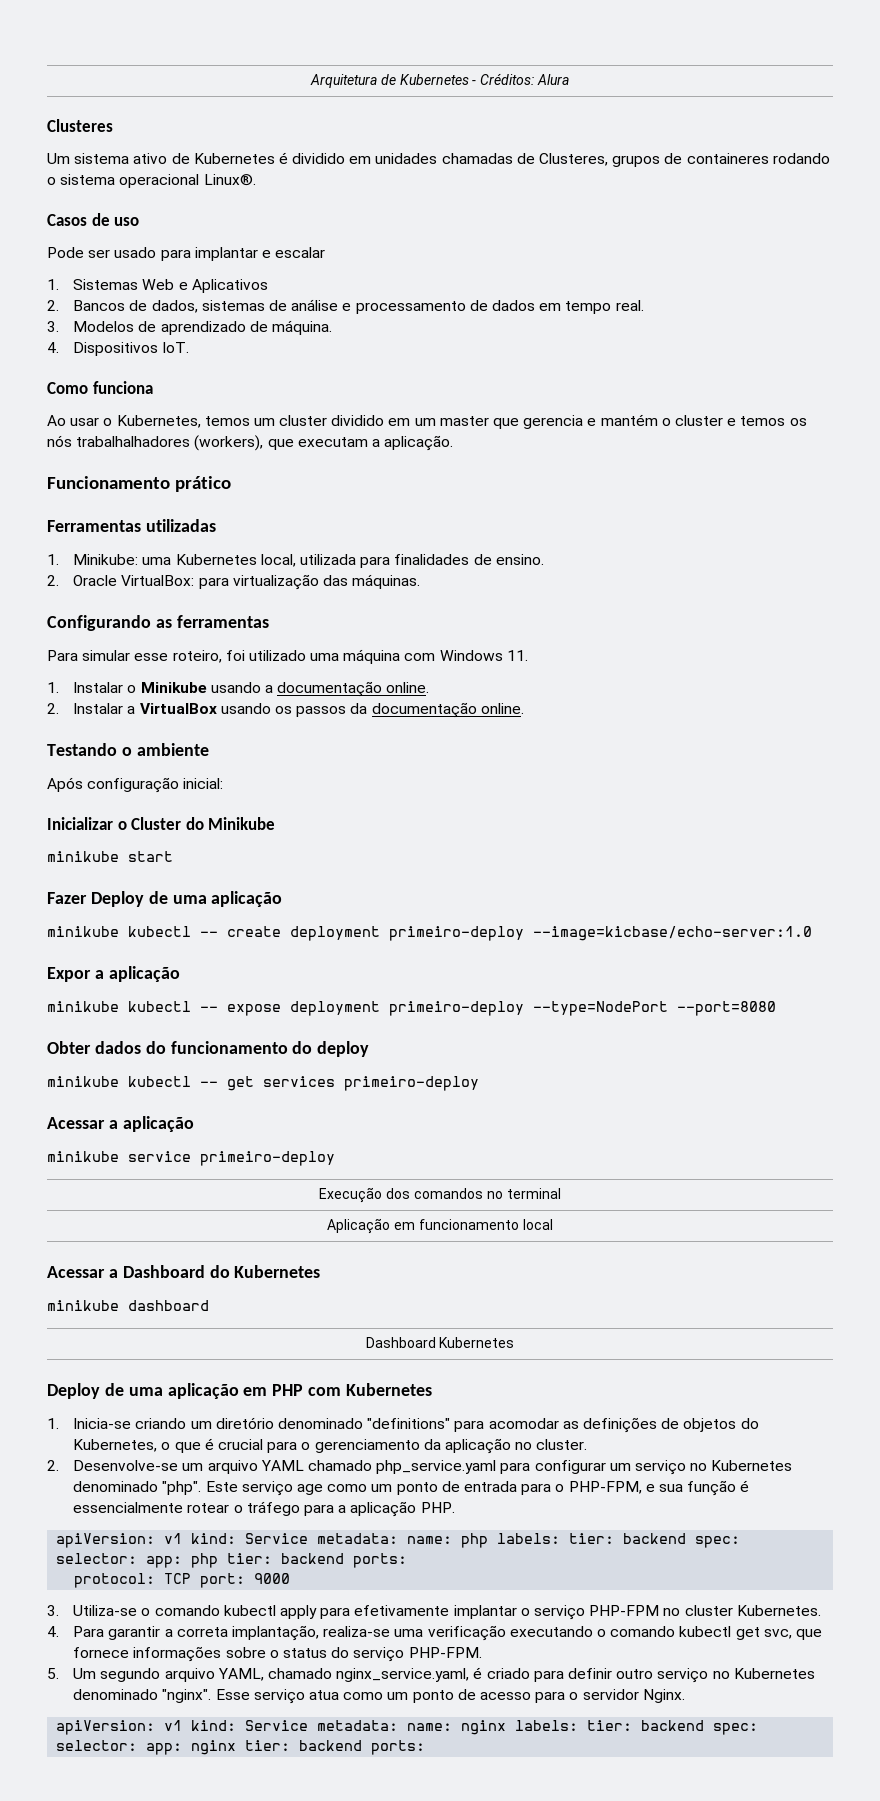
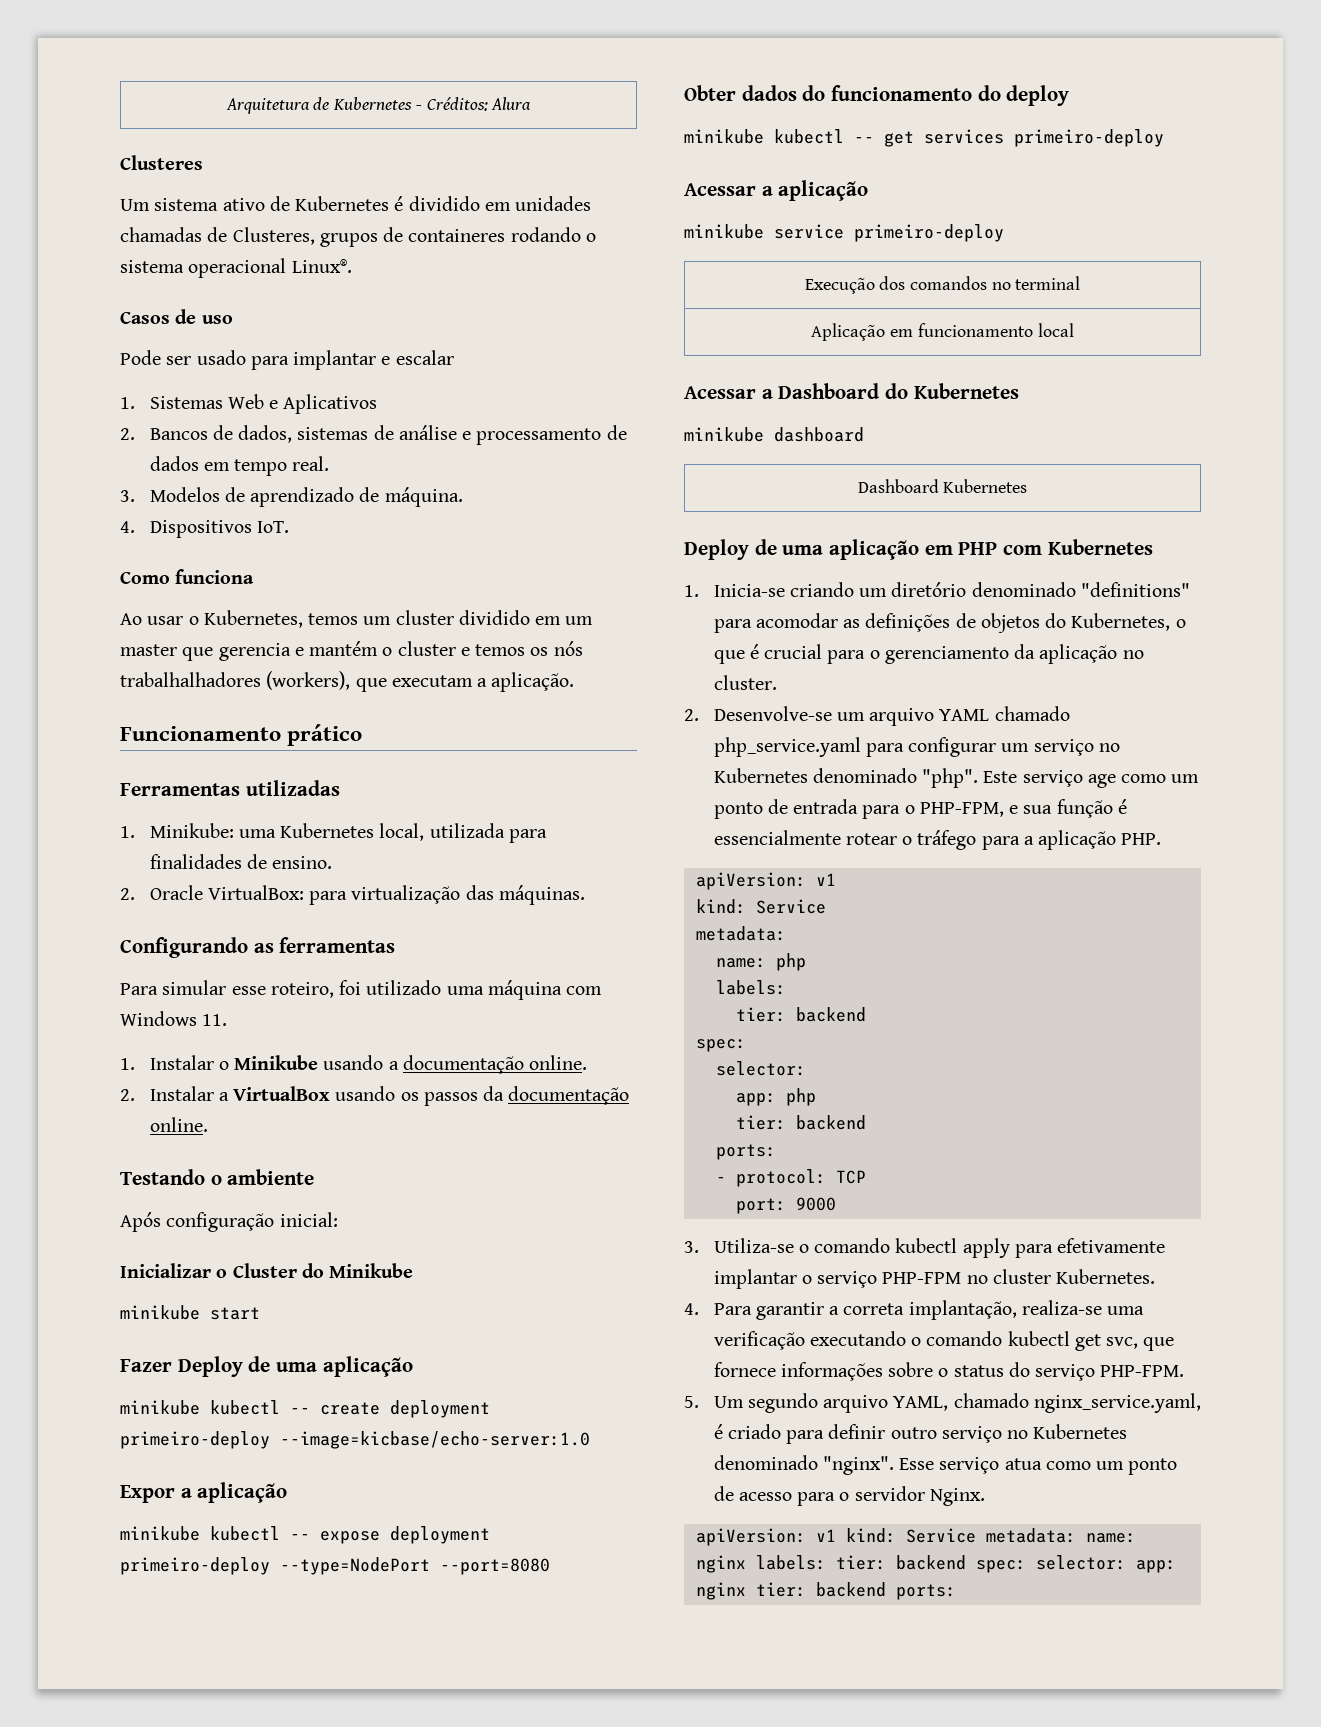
  Este serviço age como um ponto de entrada para o PHP-FPM, e sua função é essencialmente rotear o tráfego para a aplicação PHP.
- apiVersion: v1 kind: Service metadata: name: php labels: tier: backend spec: selector: app: php tier: backend ports:
+ apiVersion: v1
+ kind: Service
+ metadata:
+ name: php
+ labels:
+ tier: backend
+ spec:
+ selector:
+ app: php
+ tier: backend
+ ports:
- protocol: TCP port: 9000
+ - protocol: TCP
+ port: 9000

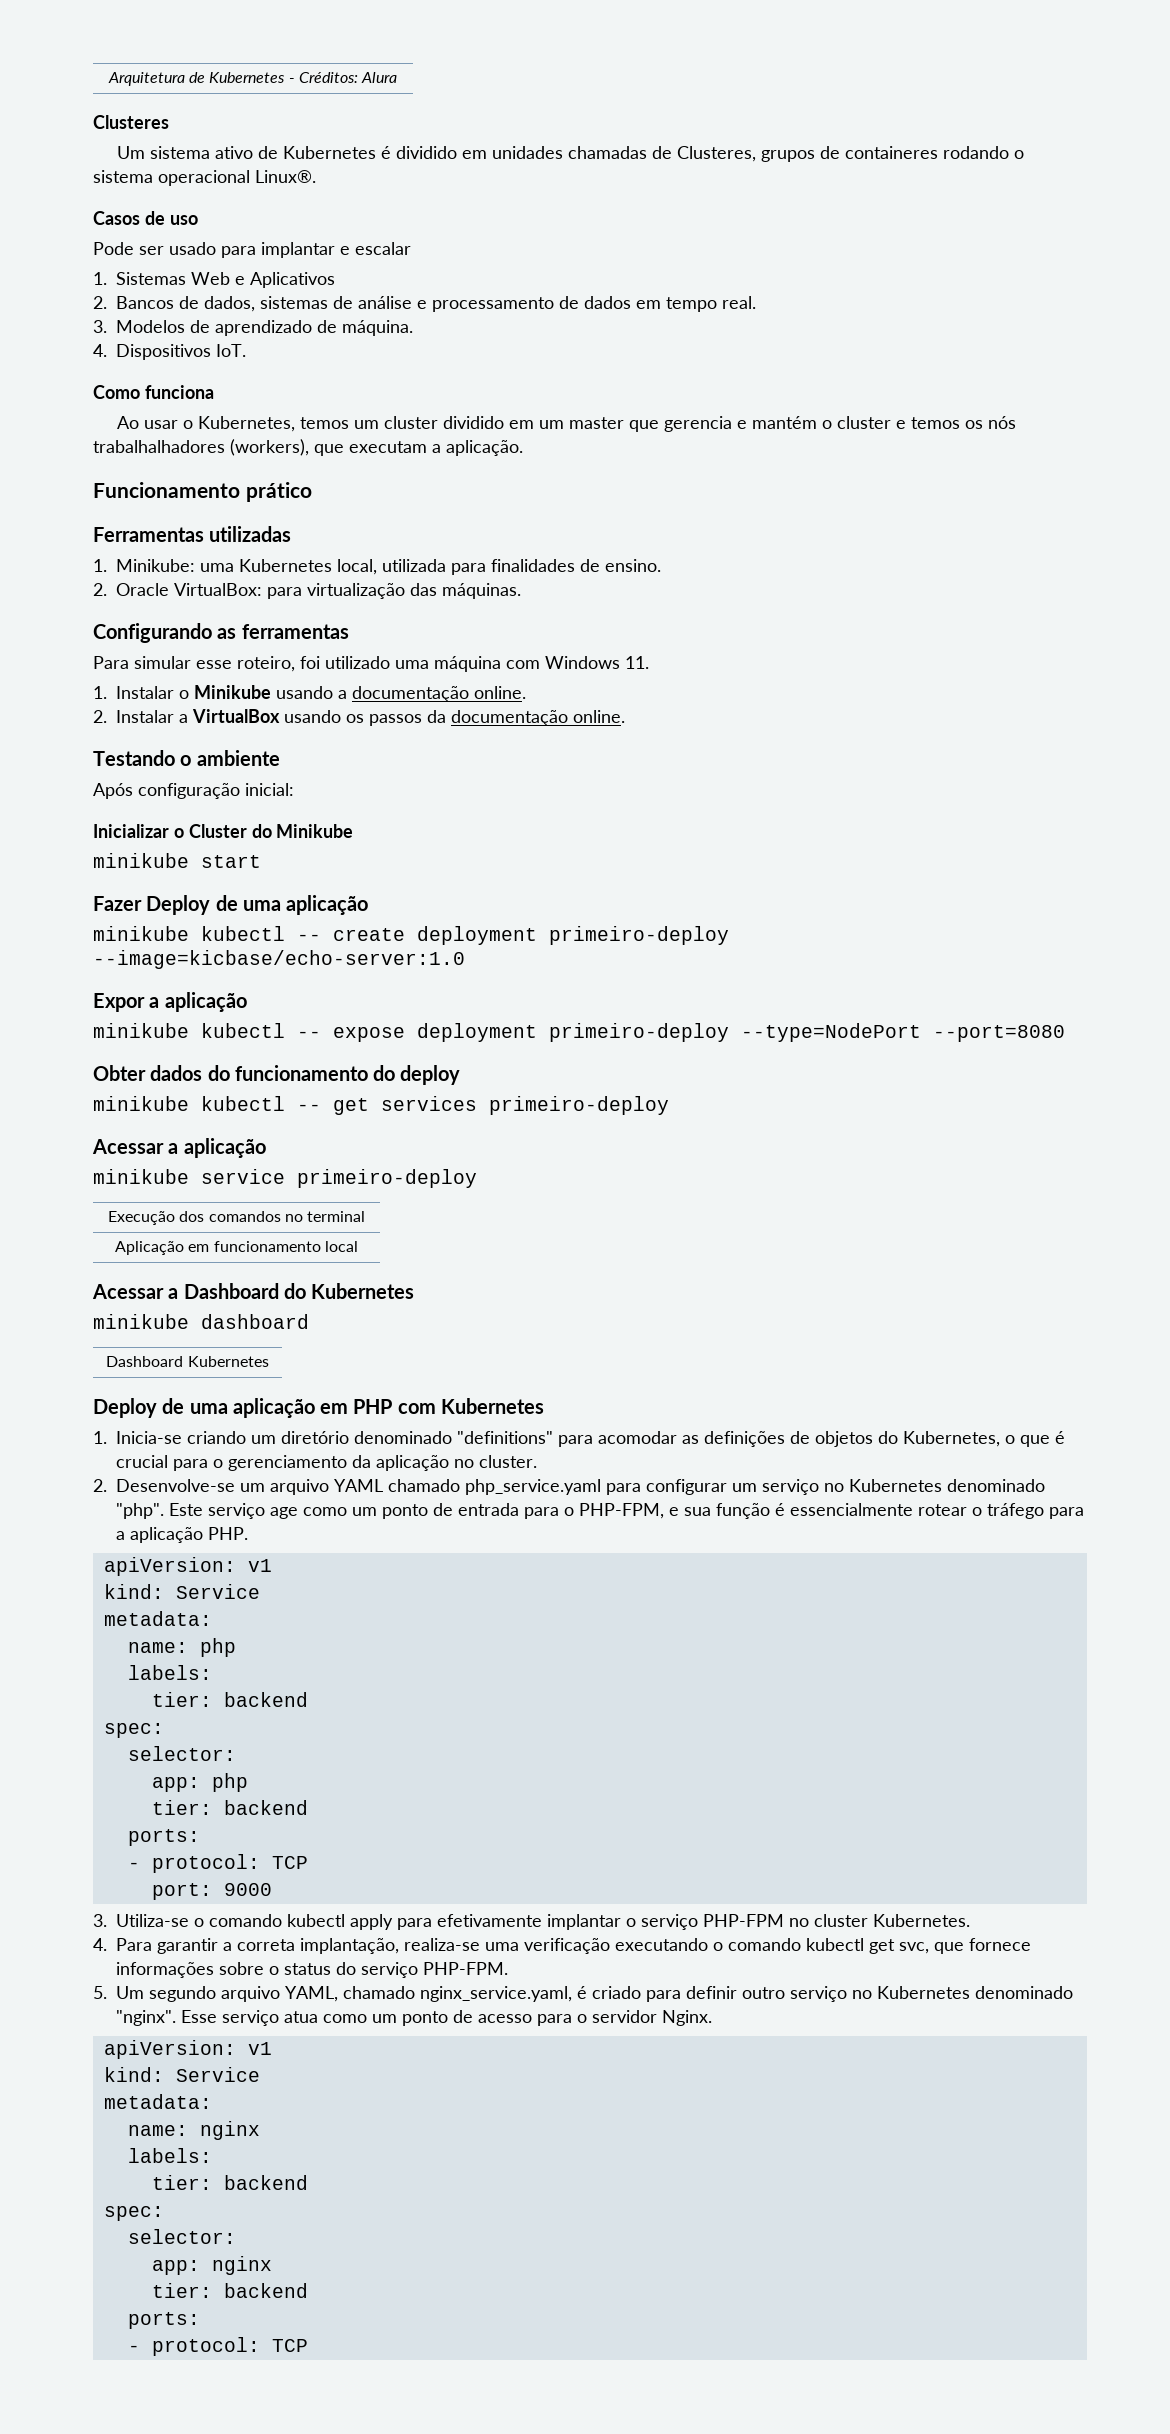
  Esse serviço atua como um ponto de acesso para o servidor Nginx.
- apiVersion: v1 kind: Service metadata: name: nginx labels: tier: backend spec: selector: app: nginx tier: backend ports:
+ apiVersion: v1
+ kind: Service
+ metadata:
+ name: nginx
+ labels:
+ tier: backend
+ spec:
+ selector:
+ app: nginx
+ tier: backend
+ ports:
+ - protocol: TCP

